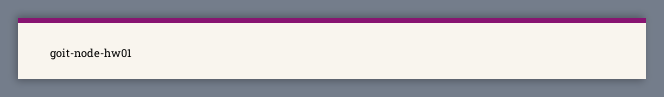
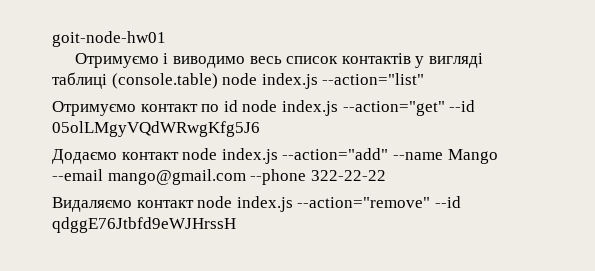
+ Отримуємо і виводимо весь список контактів у вигляді таблиці (console.table) node index.js --action="list"
+ Отримуємо контакт по id node index.js --action="get" --id 05olLMgyVQdWRwgKfg5J6
+ Додаємо контакт node index.js --action="add" --name Mango --email mango@gmail.com --phone 322-22-22
+ Видаляємо контакт node index.js --action="remove" --id qdggE76Jtbfd9eWJHrssH

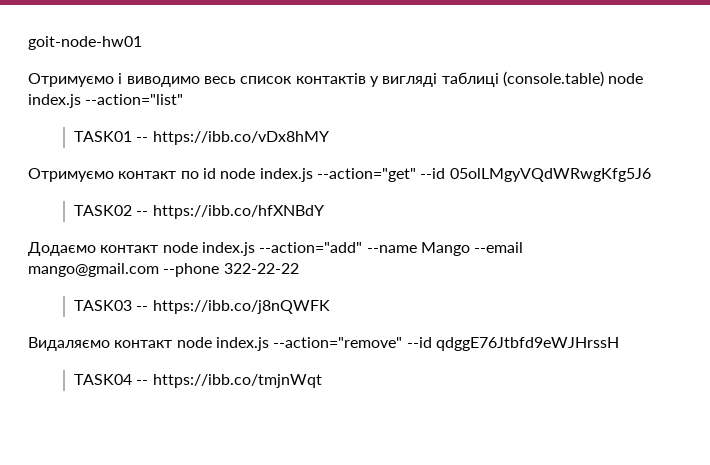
+ TASK01 -- https://ibb.co/vDx8hMY
+ TASK02 -- https://ibb.co/hfXNBdY
+ TASK03 -- https://ibb.co/j8nQWFK
+ TASK04 -- https://ibb.co/tmjnWqt

